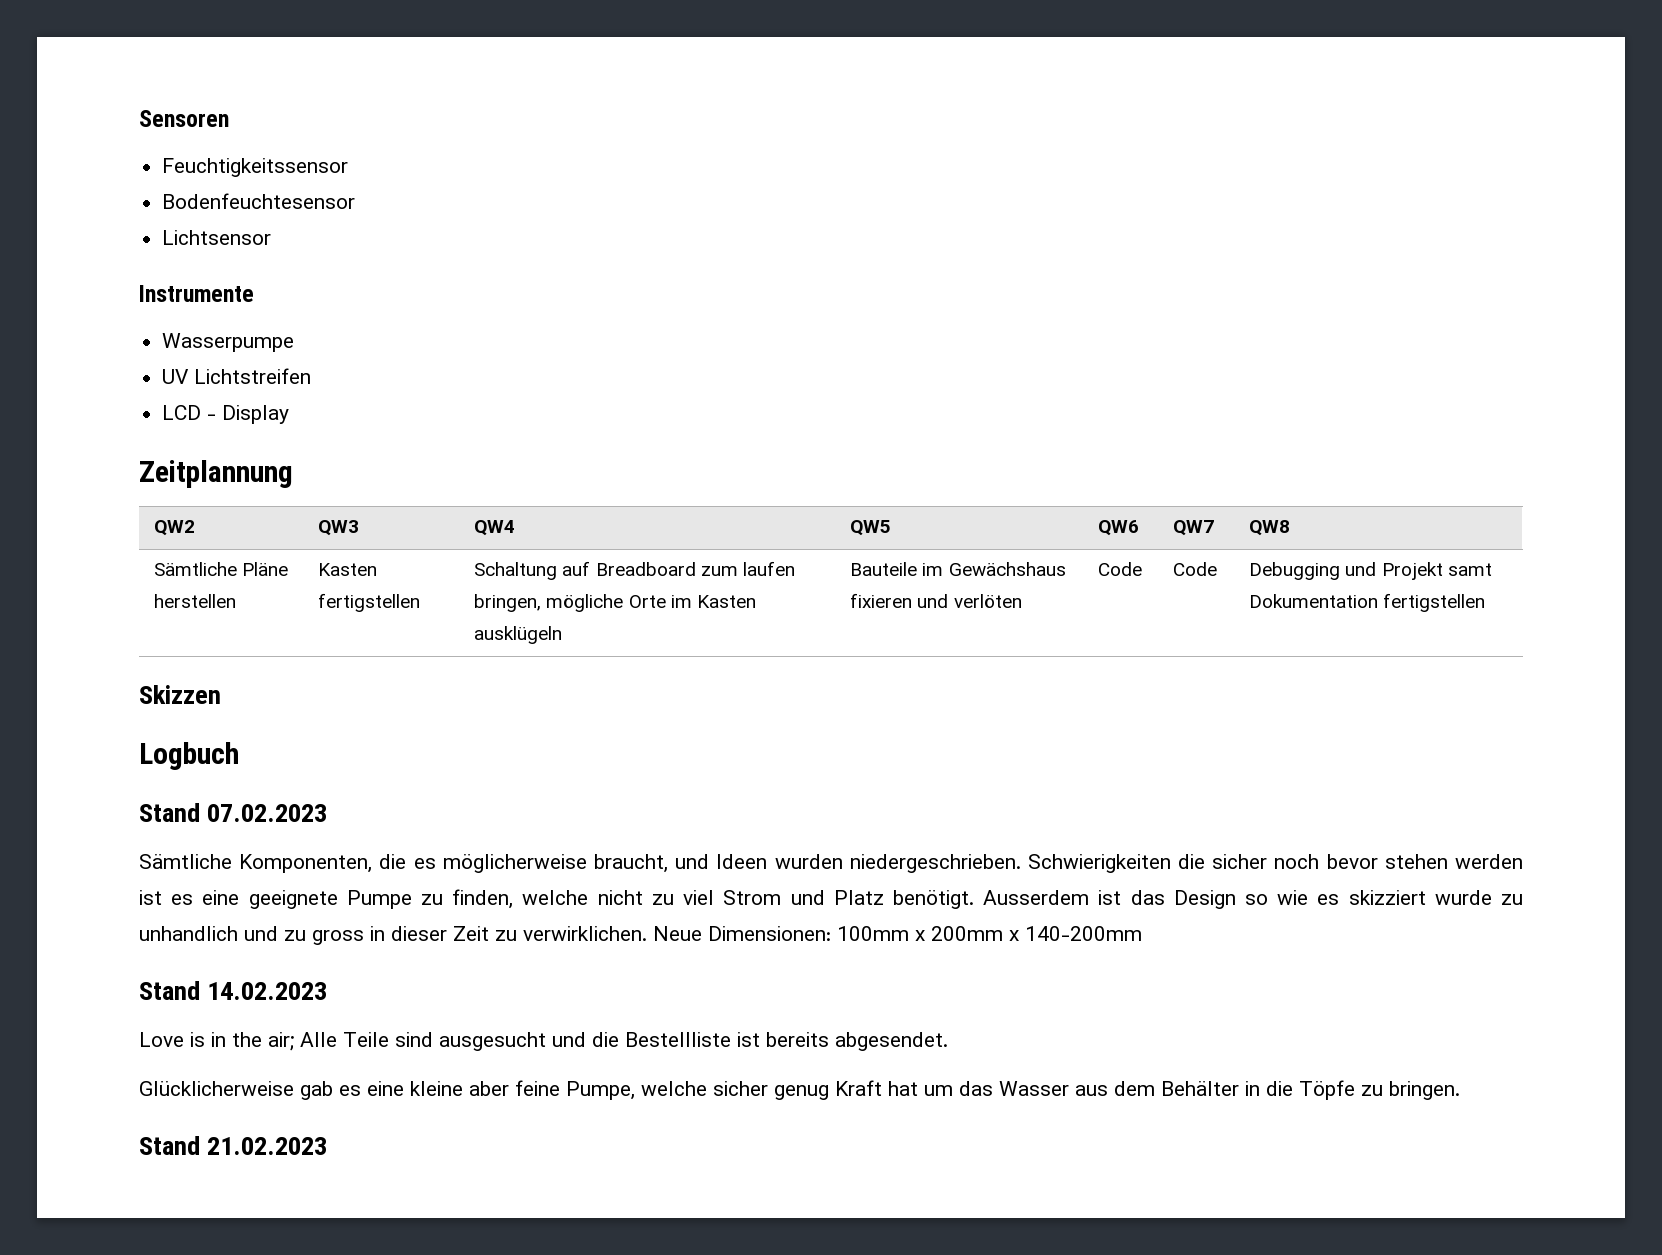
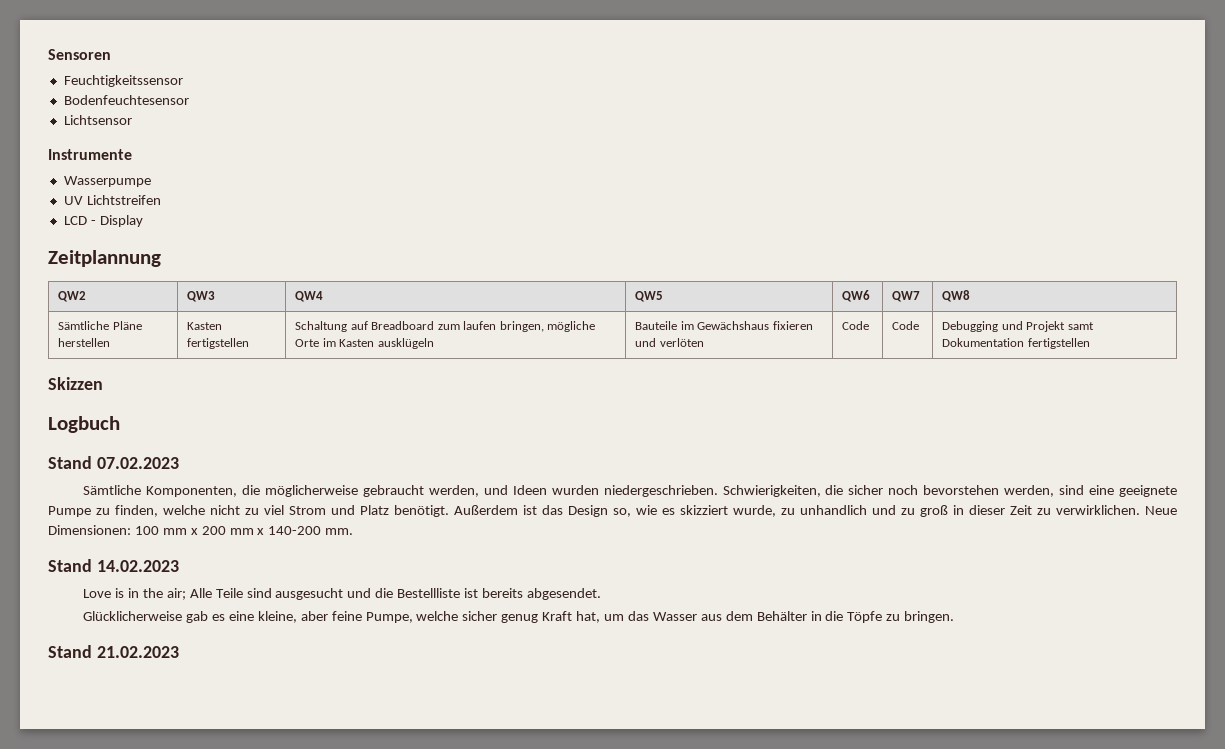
- Sämtliche Komponenten, die es möglicherweise braucht, und Ideen wurden niedergeschrieben.
+ Sämtliche Komponenten, die möglicherweise gebraucht werden, und Ideen wurden niedergeschrieben.
- Schwierigkeiten die sicher noch bevor stehen werden ist es eine geeignete Pumpe zu finden, welche nicht zu viel Strom und Platz benötigt.
+ Schwierigkeiten, die sicher noch bevorstehen werden, sind eine geeignete Pumpe zu finden, welche nicht zu viel Strom und Platz benötigt.
- Ausserdem ist das Design so wie es skizziert wurde zu unhandlich und zu gross in dieser Zeit zu verwirklichen.
+ Außerdem ist das Design so, wie es skizziert wurde, zu unhandlich und zu groß in dieser Zeit zu verwirklichen.
- Neue Dimensionen: 100mm x 200mm x 140-200mm
+ Neue Dimensionen: 100 mm x 200 mm x 140-200 mm.
- Glücklicherweise gab es eine kleine aber feine Pumpe, welche sicher genug Kraft hat um das Wasser aus dem Behälter in die Töpfe zu bringen.
+ Glücklicherweise gab es eine kleine, aber feine Pumpe, welche sicher genug Kraft hat, um das Wasser aus dem Behälter in die Töpfe zu bringen.

